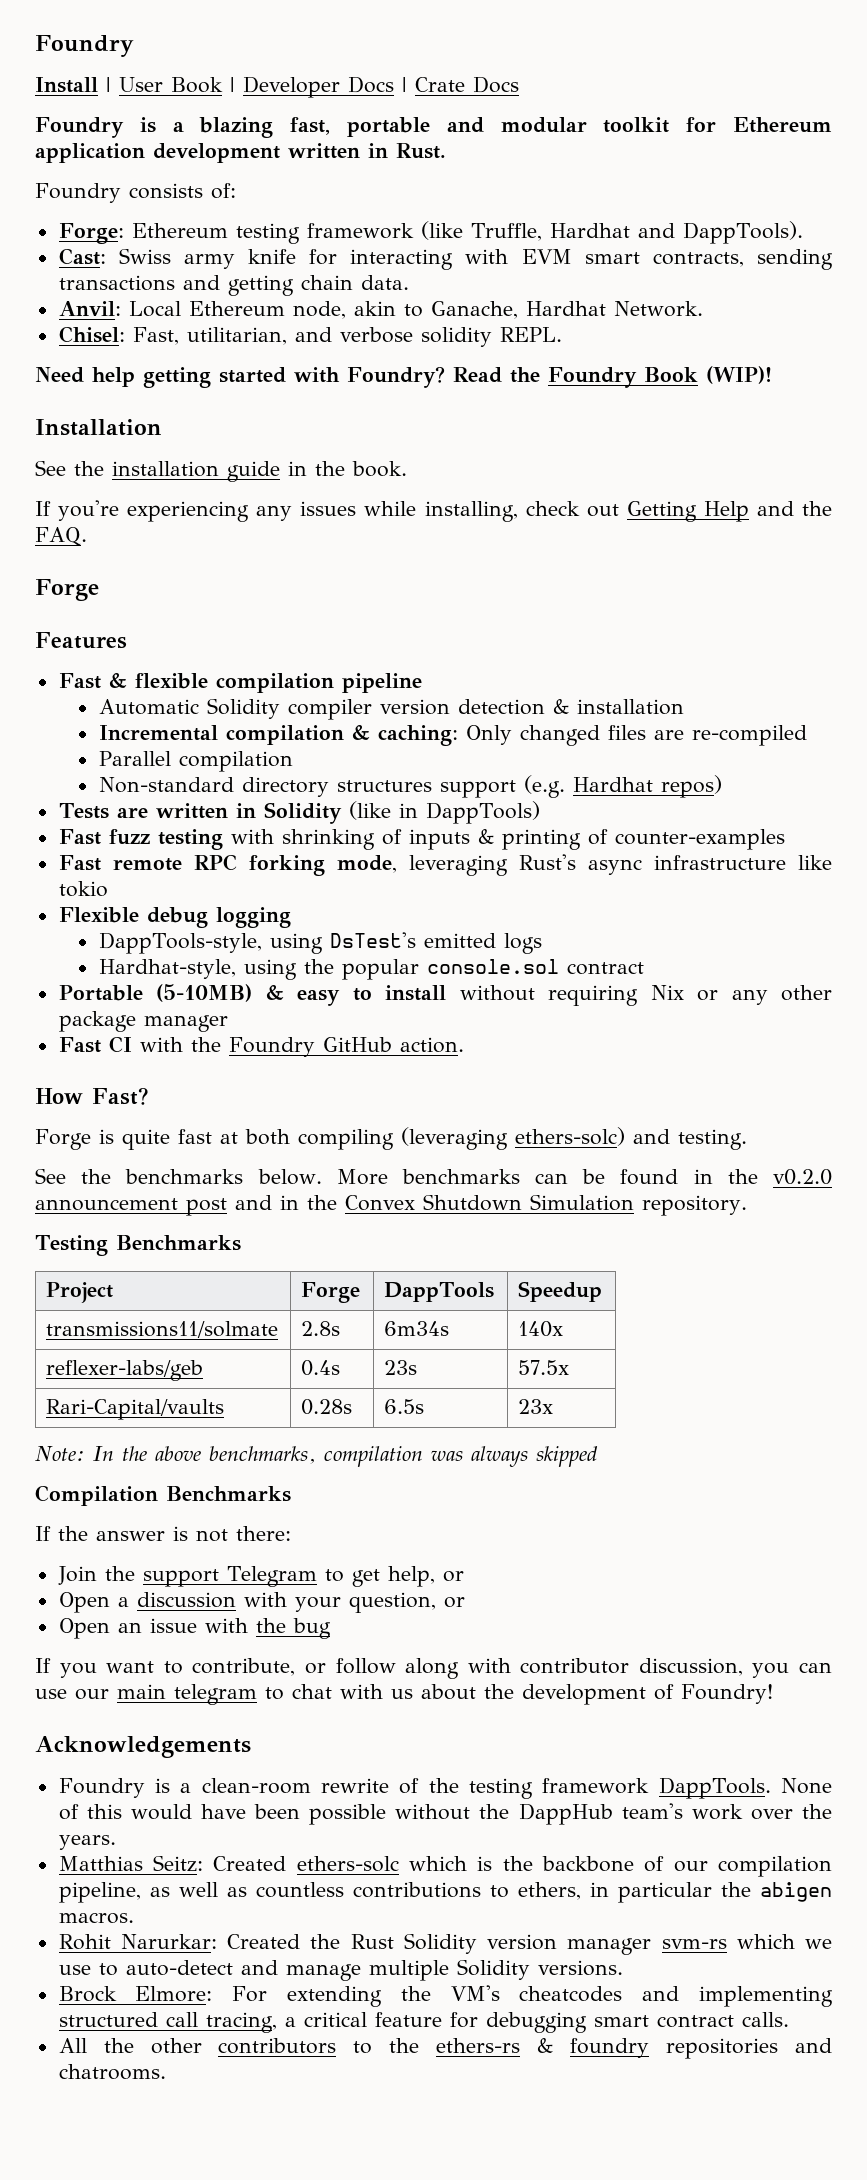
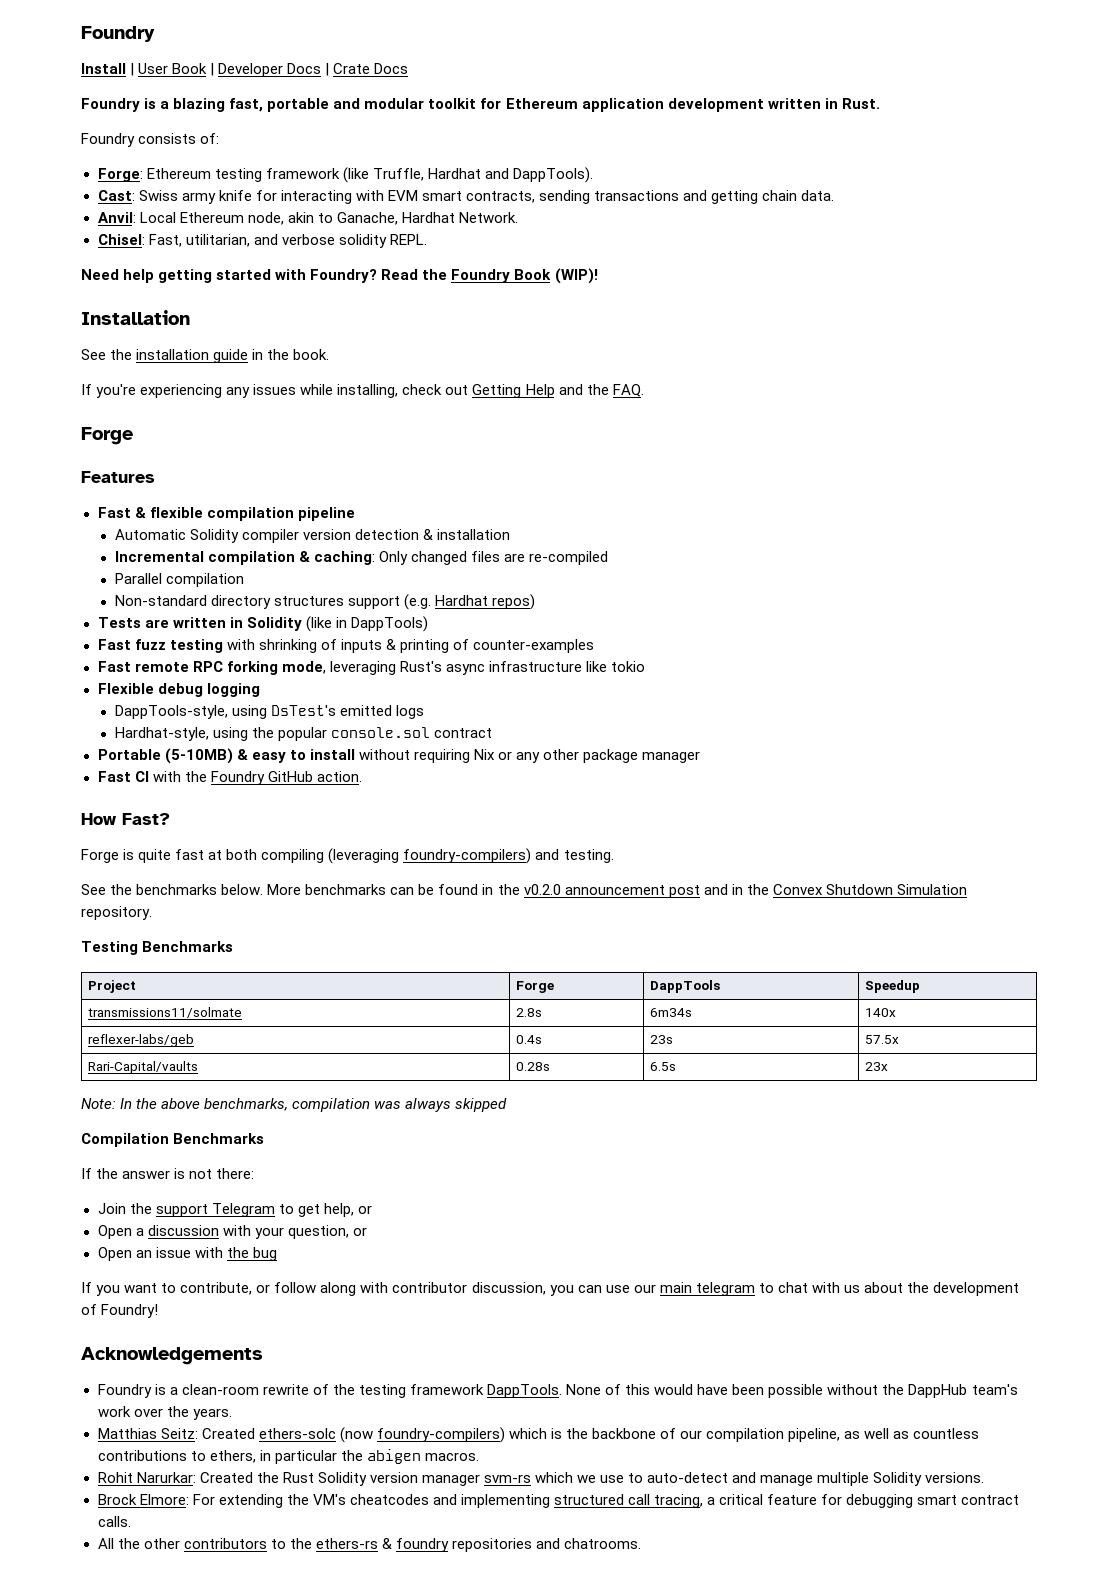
- Forge is quite fast at both compiling (leveraging ethers-solc) and testing.
+ Forge is quite fast at both compiling (leveraging foundry-compilers) and testing.
- Matthias Seitz: Created ethers-solc which is the backbone of our compilation pipeline, as well as countless contributions to ethers, in particular the abigen macros.
+ Matthias Seitz: Created ethers-solc (now foundry-compilers) which is the backbone of our compilation pipeline, as well as countless contributions to ethers, in particular the abigen macros.

